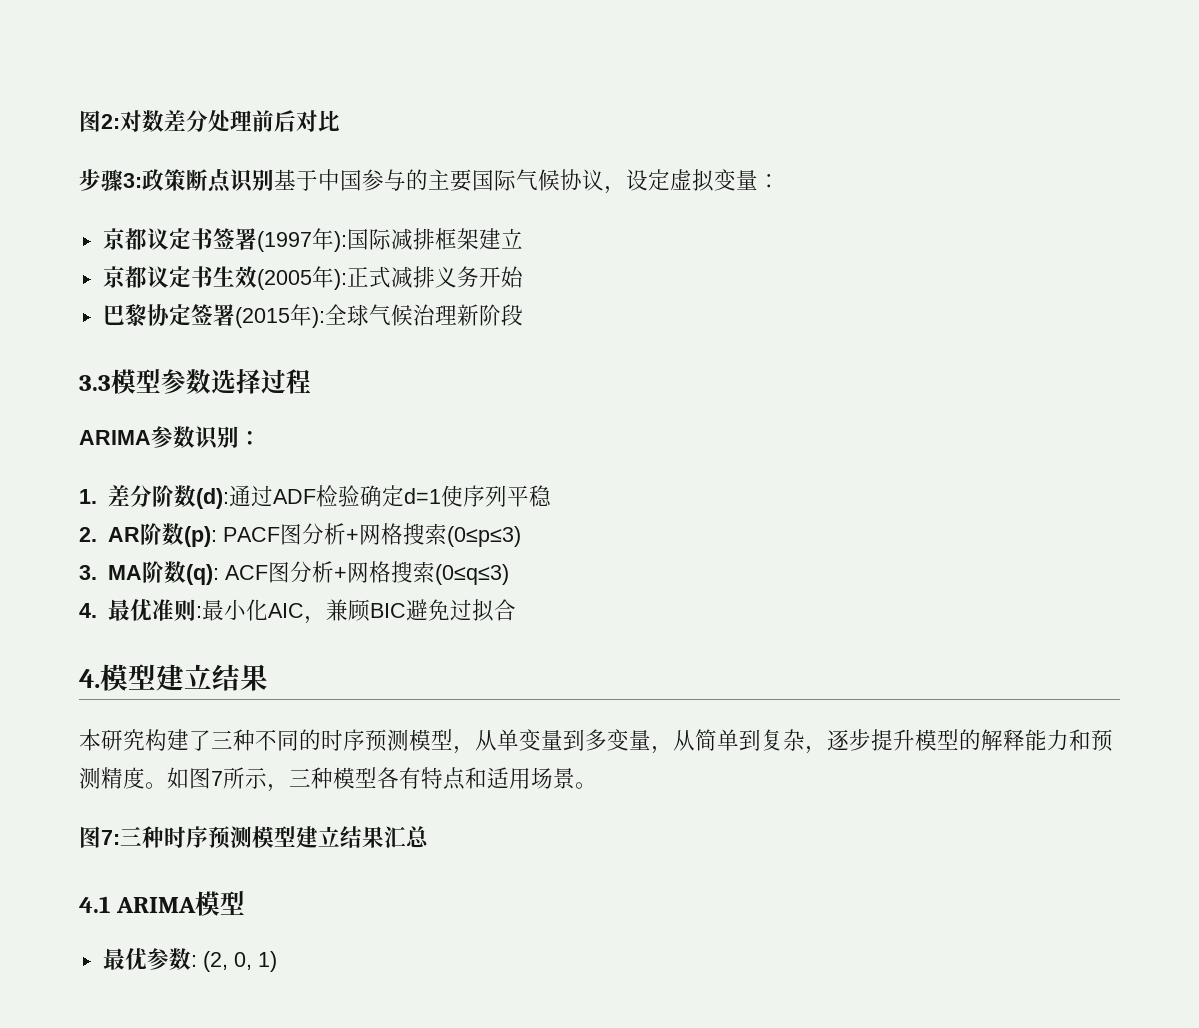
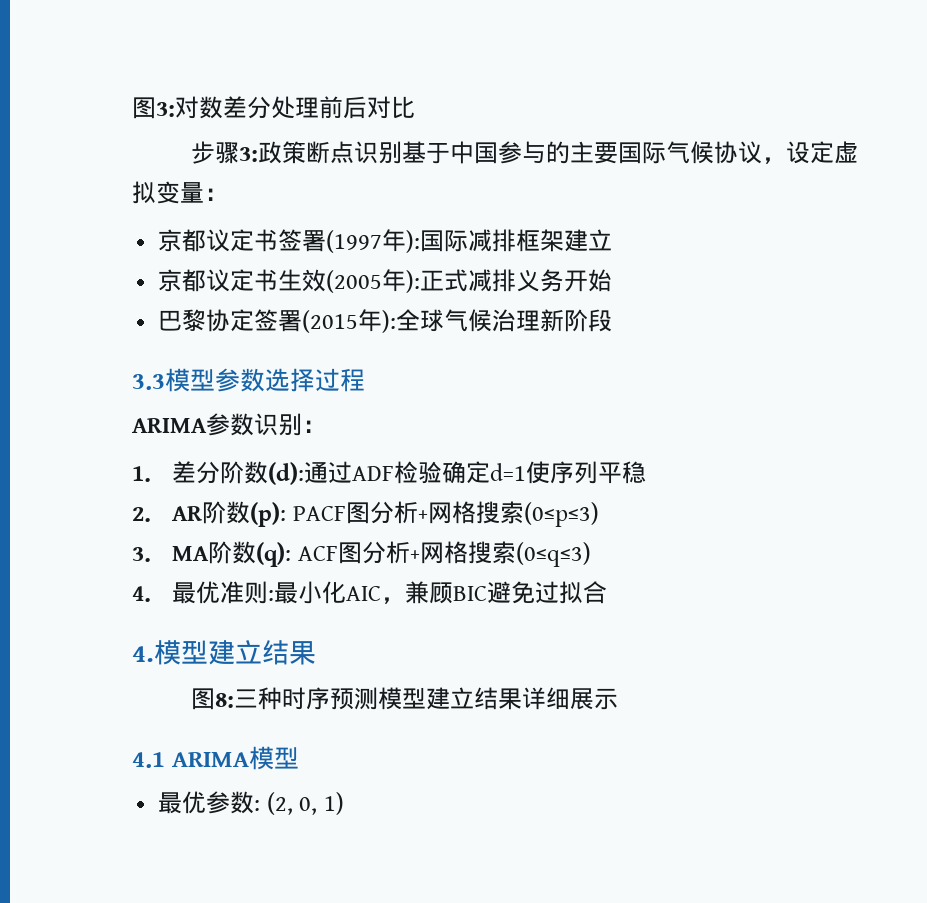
- 图2:对数差分处理前后对比
+ 图3:对数差分处理前后对比
- 本研究构建了三种不同的时序预测模型，从单变量到多变量，从简单到复杂，逐步提升模型的解释能力和预测精度。如图7所示，三种模型各有特点和适用场景。
- 图7:三种时序预测模型建立结果汇总
+ 图8:三种时序预测模型建立结果详细展示

